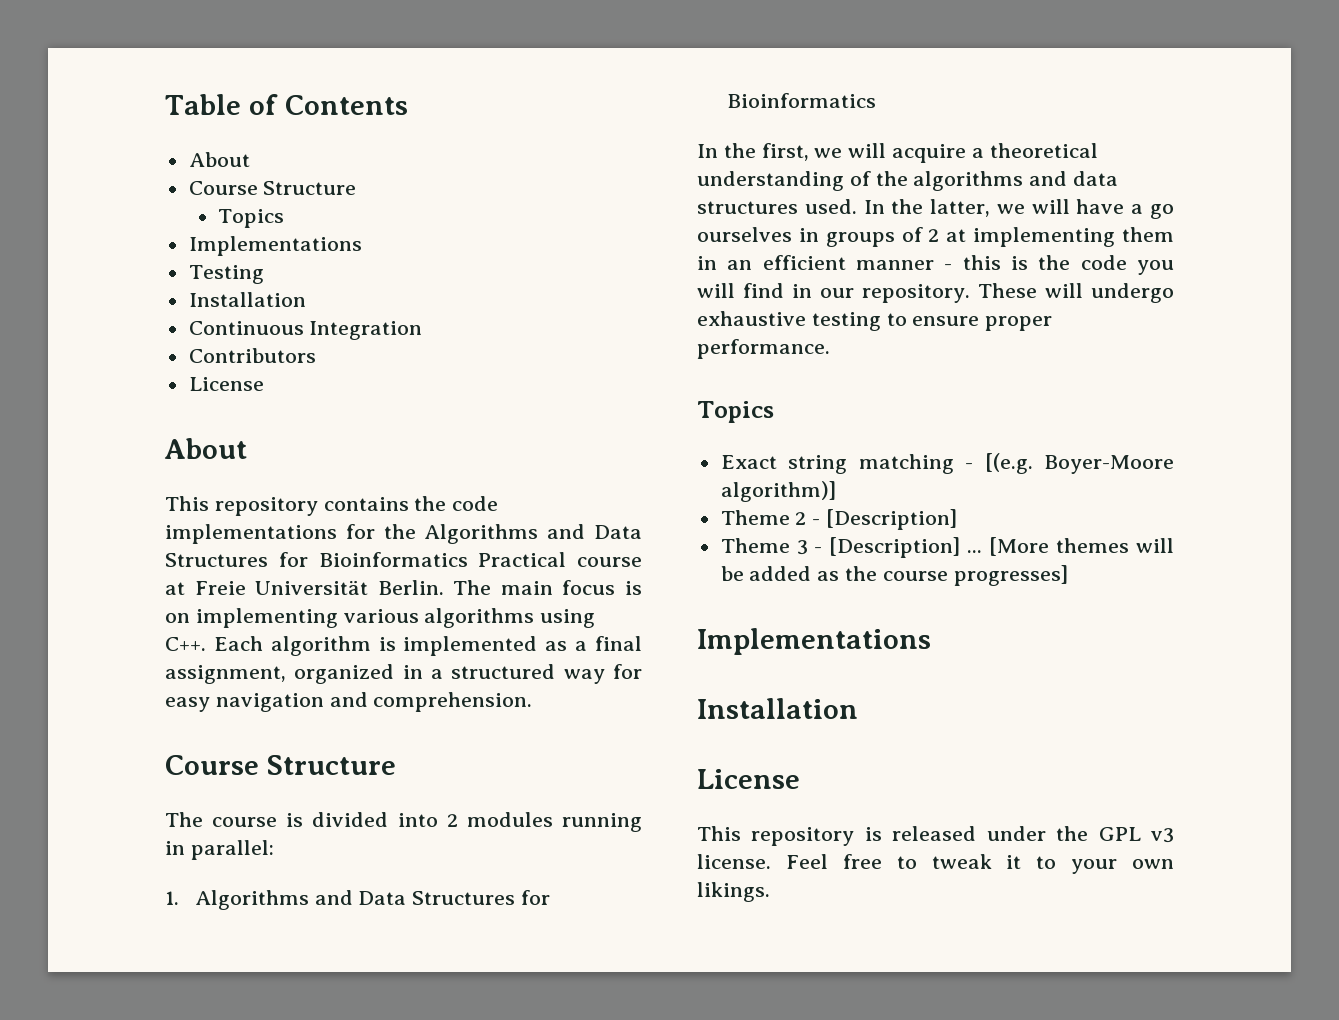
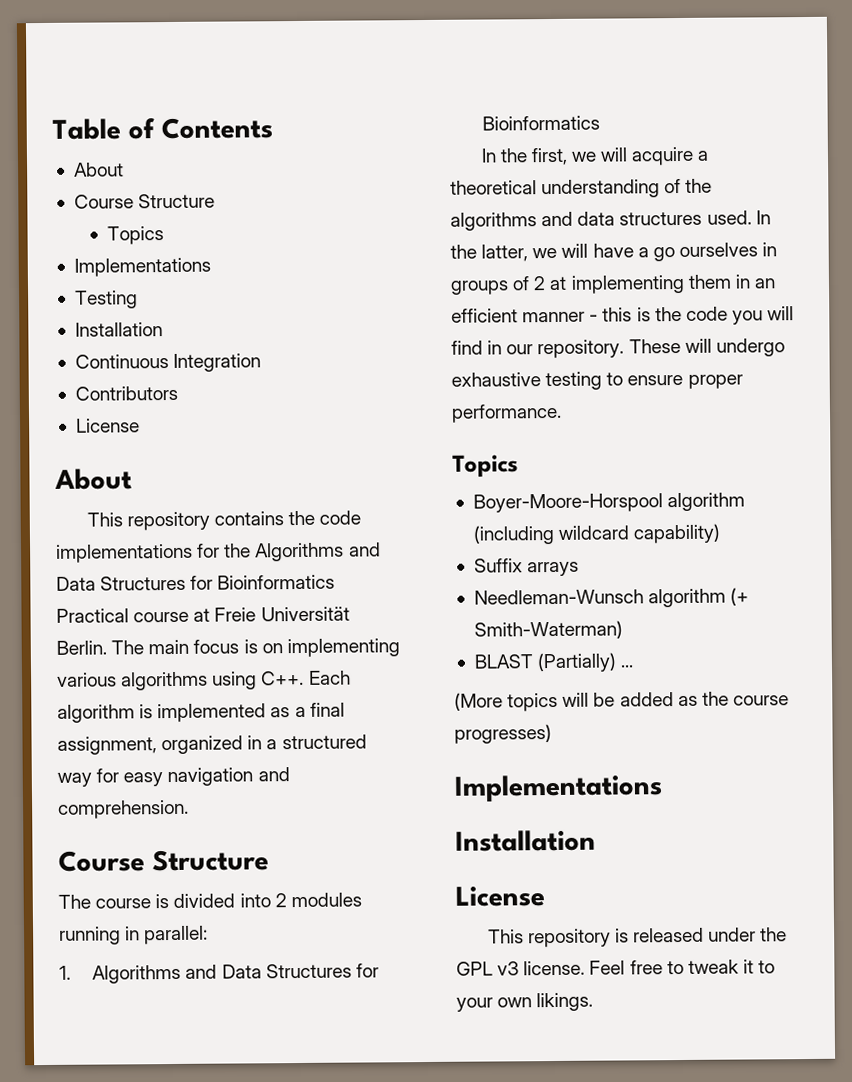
- Exact string matching - [(e.g. Boyer-Moore algorithm)]
- Theme 2 - [Description]
- Theme 3 - [Description] ... [More themes will be added as the course progresses]
+ Boyer-Moore-Horspool algorithm (including wildcard capability)
+ Suffix arrays
+ Needleman-Wunsch algorithm (+ Smith-Waterman)
+ BLAST (Partially) ...
+ (More topics will be added as the course progresses)

